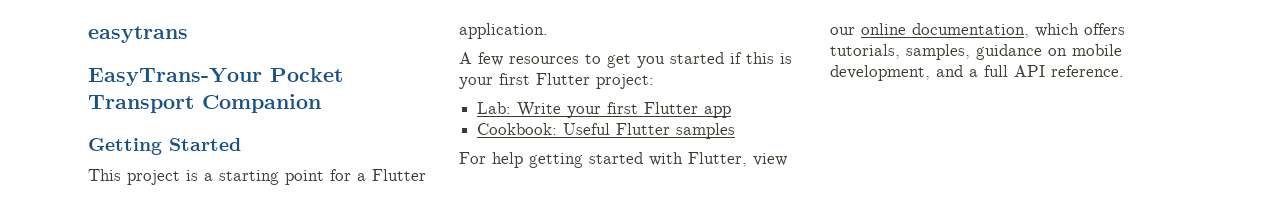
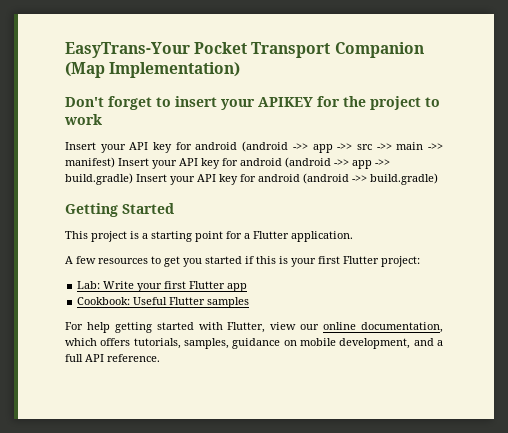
- easytrans
- EasyTrans-Your Pocket Transport Companion
+ EasyTrans-Your Pocket Transport Companion (Map Implementation)
+ Don't forget to insert your APIKEY for the project to work
+ Insert your API key for android (android ->> app ->> src ->> main ->> manifest) Insert your API key for android (android ->> app ->> build.gradle) Insert your API key for android (android ->> build.gradle)

